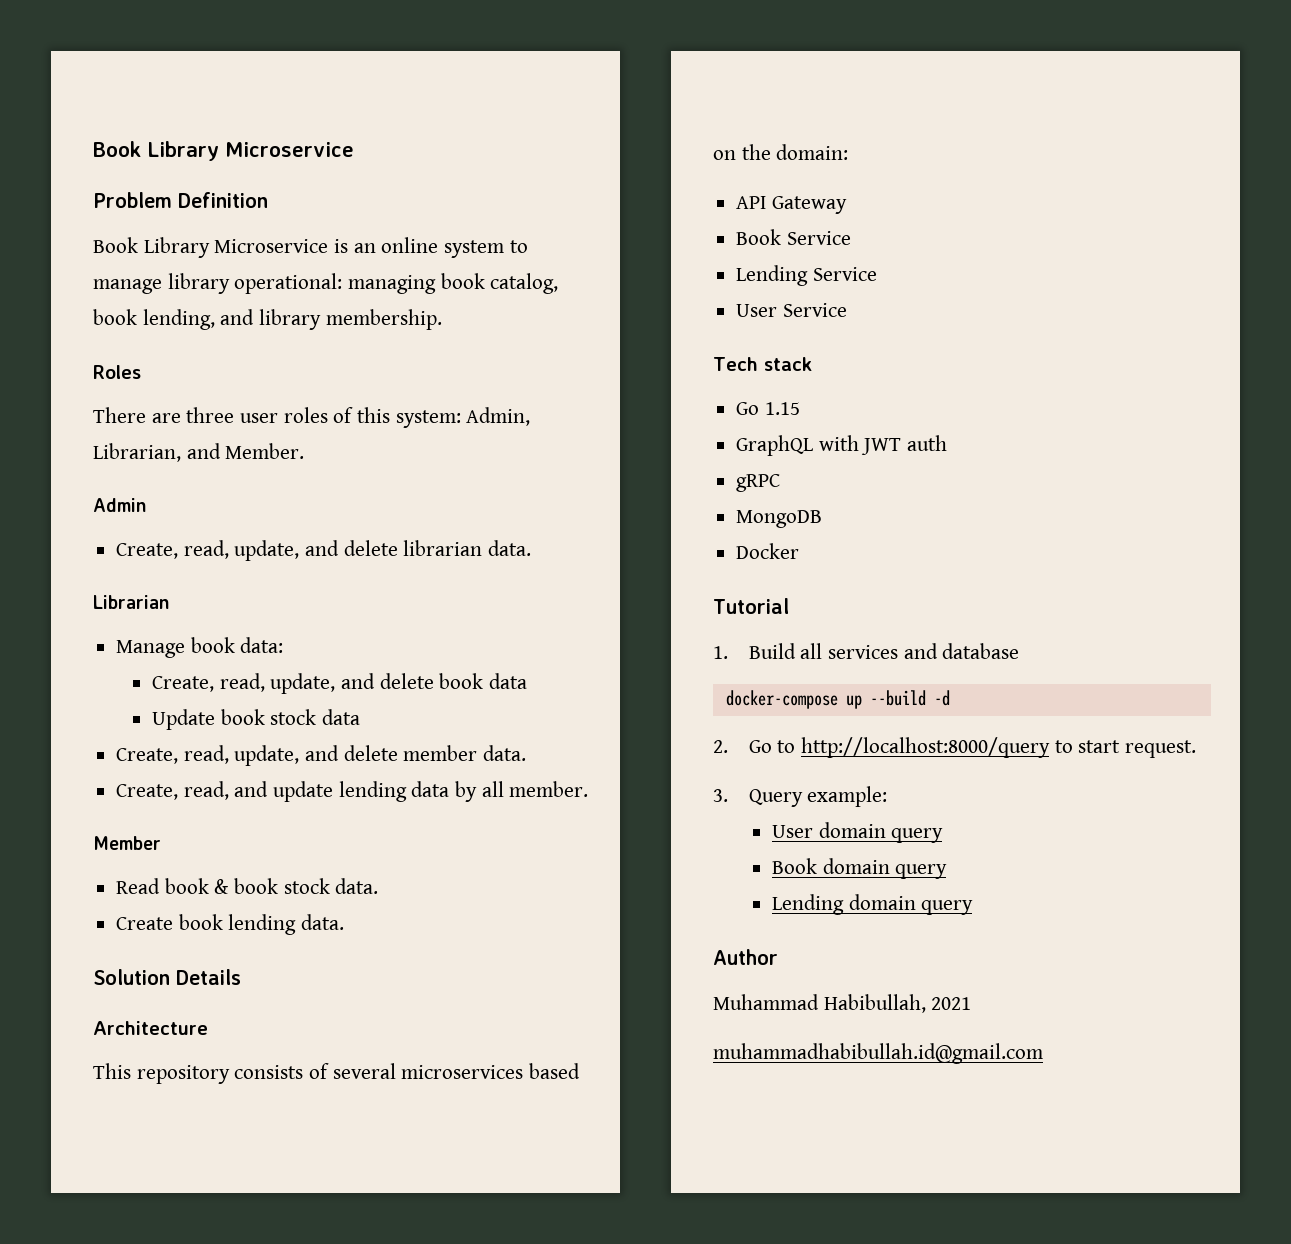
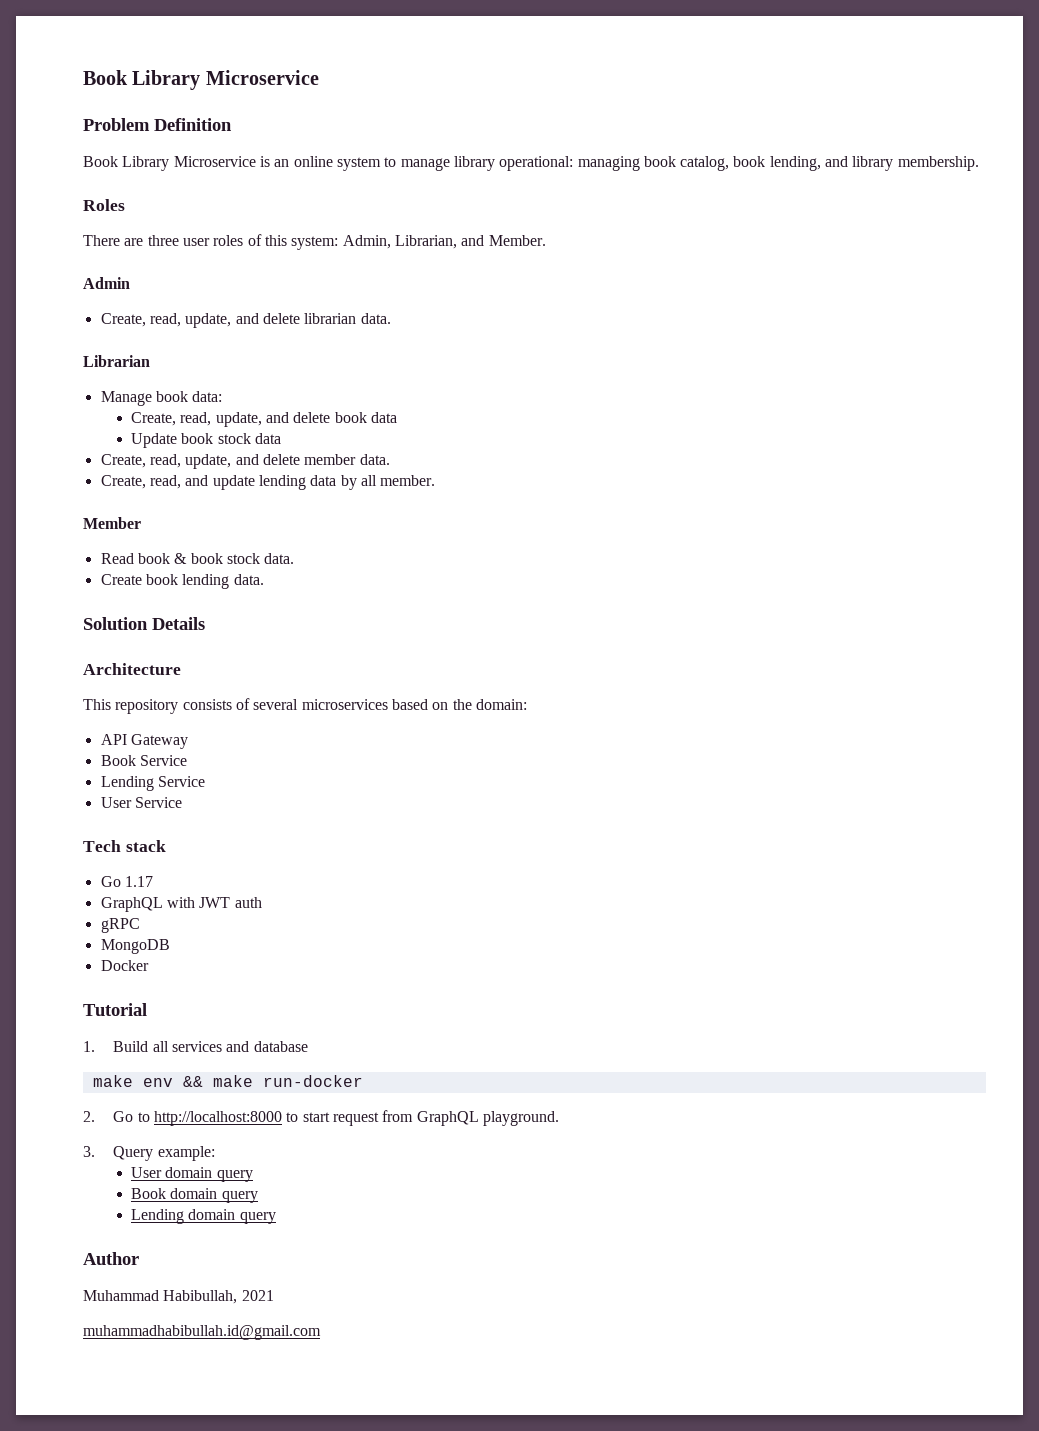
- Go 1.15
+ Go 1.17
- docker-compose up --build -d
+ make env && make run-docker
- 2. Go to http://localhost:8000/query to start request.
+ 2. Go to http://localhost:8000 to start request from GraphQL playground.

